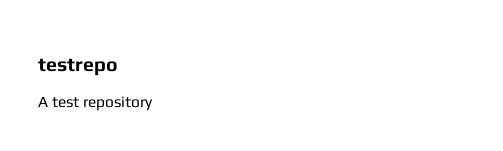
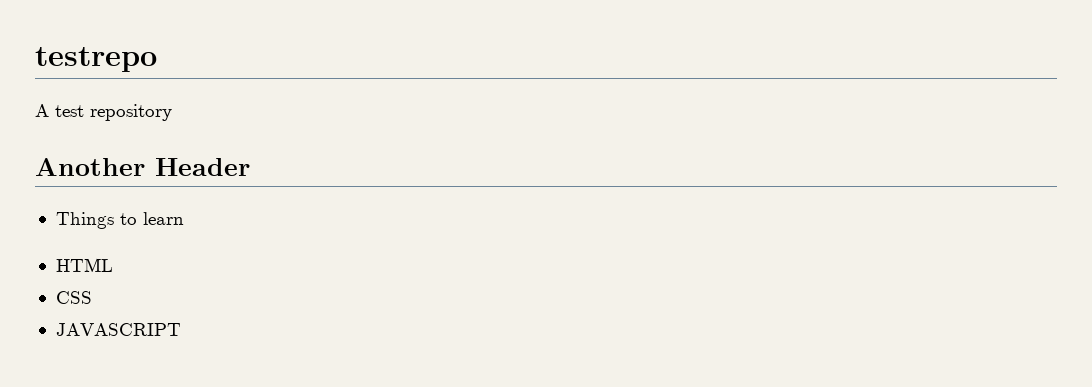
+ Another Header
+ Things to learn
+ HTML
+ CSS
+ JAVASCRIPT

